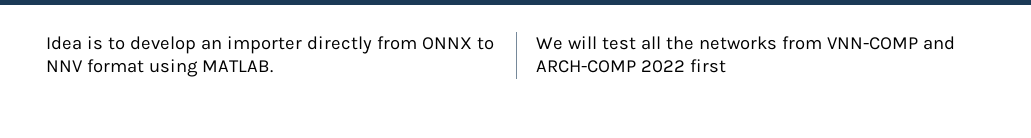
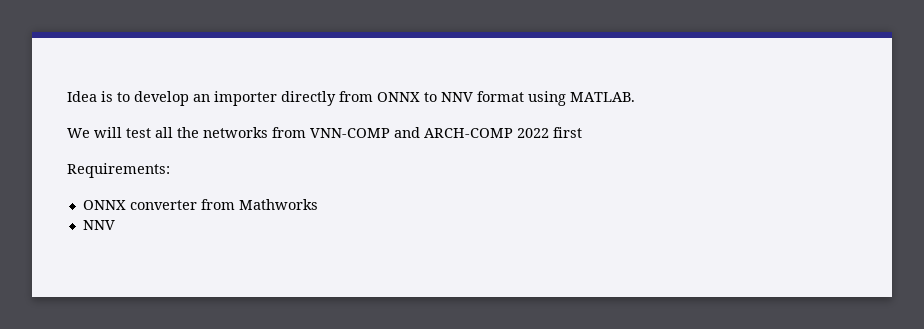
+ Requirements:
+ ONNX converter from Mathworks
+ NNV

